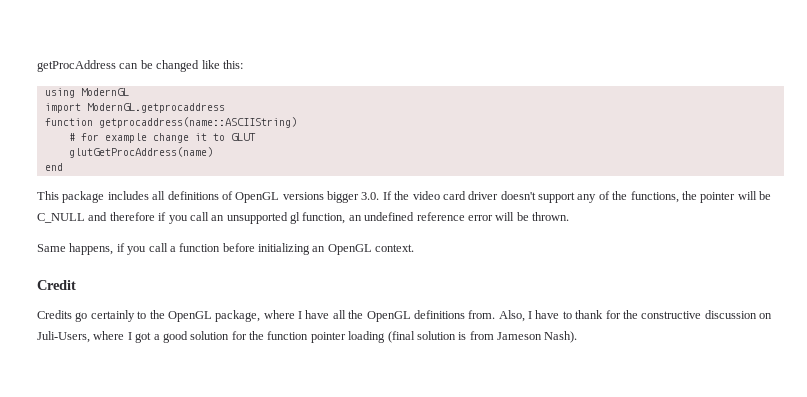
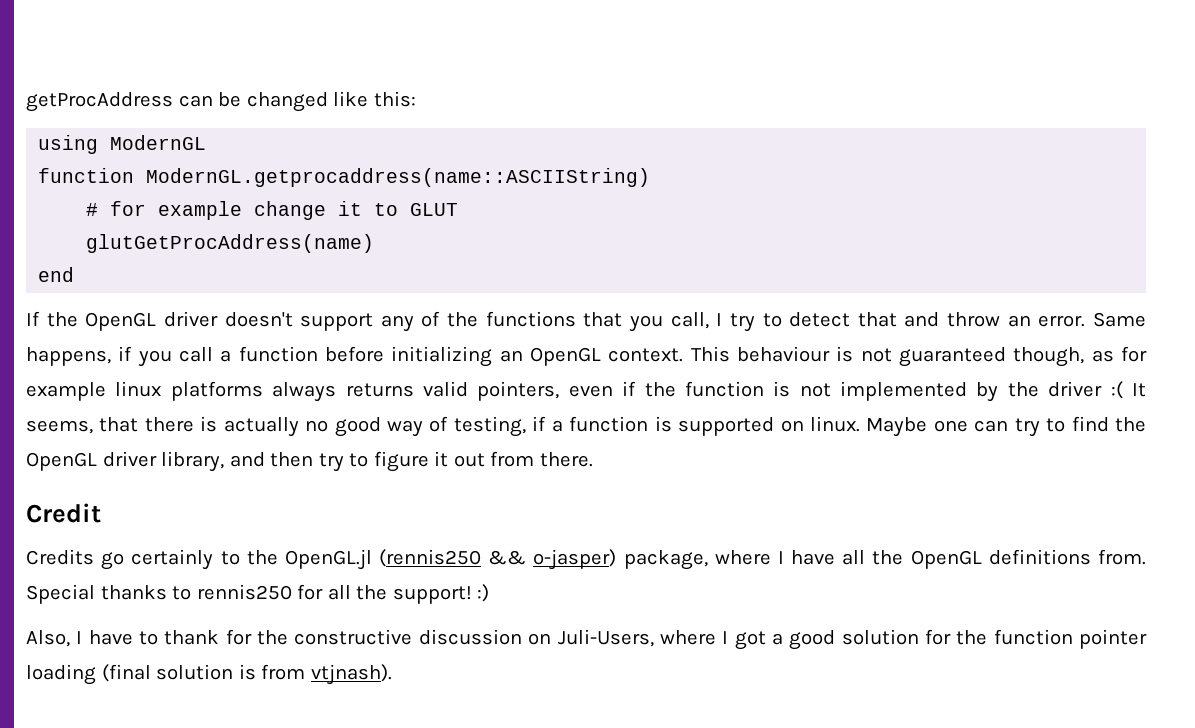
- import ModernGL.getprocaddress
- function getprocaddress(name::ASCIIString)
+ function ModernGL.getprocaddress(name::ASCIIString)
- This package includes all definitions of OpenGL versions bigger 3.0. If the video card driver doesn't support any of the functions, the pointer will be C_NULL and therefore if you call an unsupported gl function, an undefined reference error will be thrown.
- Same happens, if you call a function before initializing an OpenGL context.
+ If the OpenGL driver doesn't support any of the functions that you call, I try to detect that and throw an error. Same happens, if you call a function before initializing an OpenGL context. This behaviour is not guaranteed though, as for example linux platforms always returns valid pointers, even if the function is not implemented by the driver :( It seems, that there is actually no good way of testing, if a function is supported on linux. Maybe one can try to find the OpenGL driver library, and then try to figure it out from there.
- Credits go certainly to the OpenGL package, where I have all the OpenGL definitions from. Also, I have to thank for the constructive discussion on Juli-Users, where I got a good solution for the function pointer loading (final solution is from Jameson Nash).
+ Credits go certainly to the OpenGL.jl (rennis250 && o-jasper) package, where I have all the OpenGL definitions from. Special thanks to rennis250 for all the support! :)
+ Also, I have to thank for the constructive discussion on Juli-Users, where I got a good solution for the function pointer loading (final solution is from vtjnash).

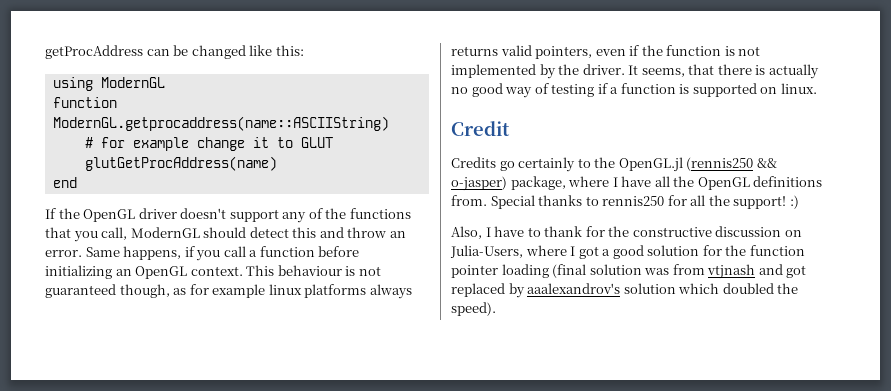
- If the OpenGL driver doesn't support any of the functions that you call, I try to detect that and throw an error.
+ If the OpenGL driver doesn't support any of the functions that you call, ModernGL should detect this and throw an error.
- This behaviour is not guaranteed though, as for example linux platforms always returns valid pointers, even if the function is not implemented by the driver :( It seems, that there is actually no good way of testing, if a function is supported on linux. Maybe one can try to find the OpenGL driver library, and then try to figure it out from there.
+ This behaviour is not guaranteed though, as for example linux platforms always returns valid pointers, even if the function is not implemented by the driver. It seems, that there is actually no good way of testing if a function is supported on linux.
- Also, I have to thank for the constructive discussion on Juli-Users, where I got a good solution for the function pointer loading (final solution is from vtjnash).
+ Also, I have to thank for the constructive discussion on Julia-Users, where I got a good solution for the function pointer loading (final solution was from vtjnash and got replaced by aaalexandrov's solution which doubled the speed).

